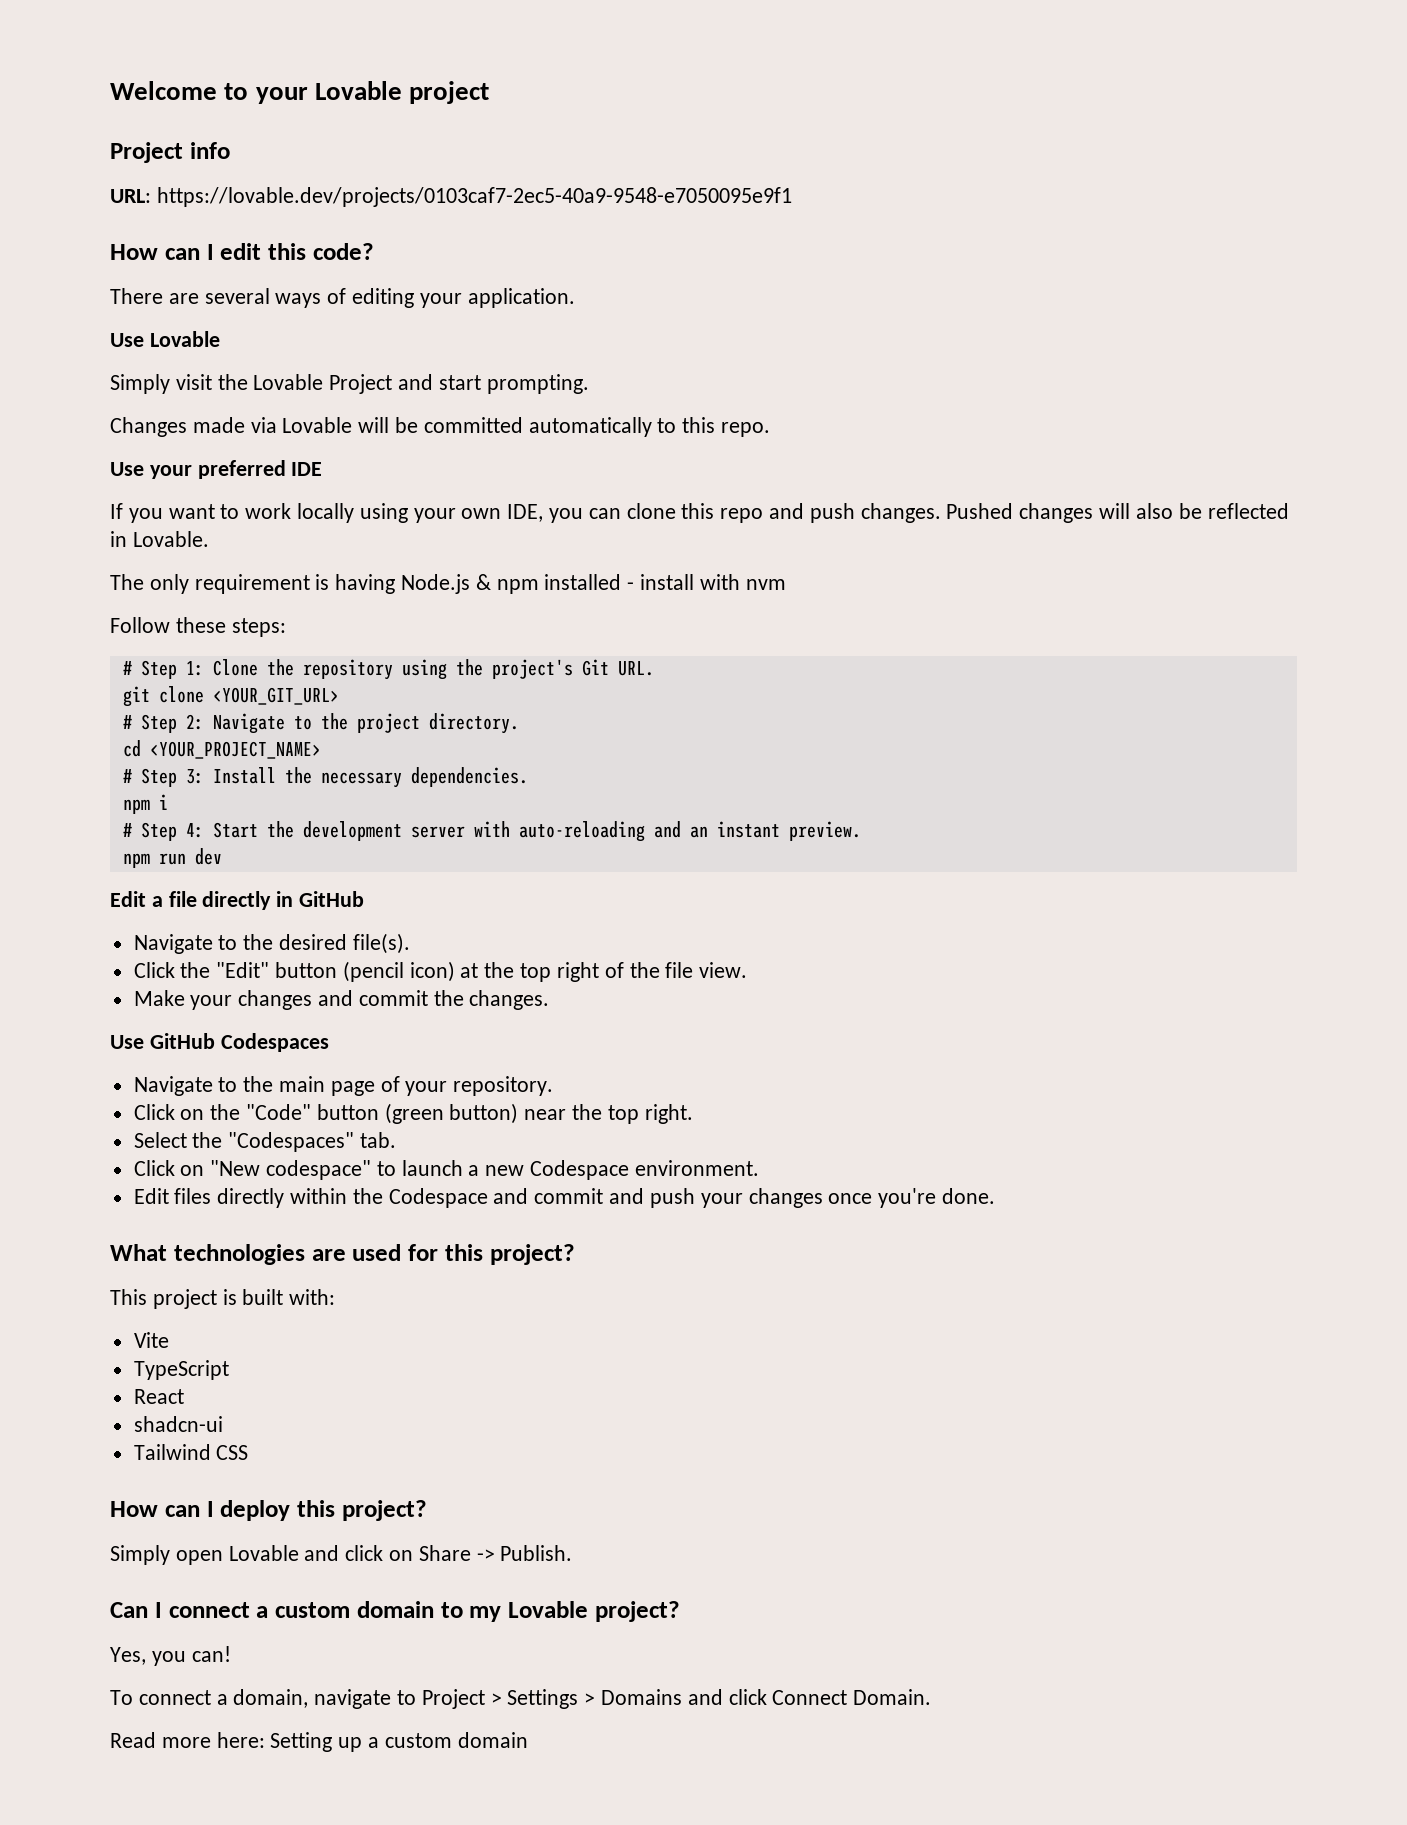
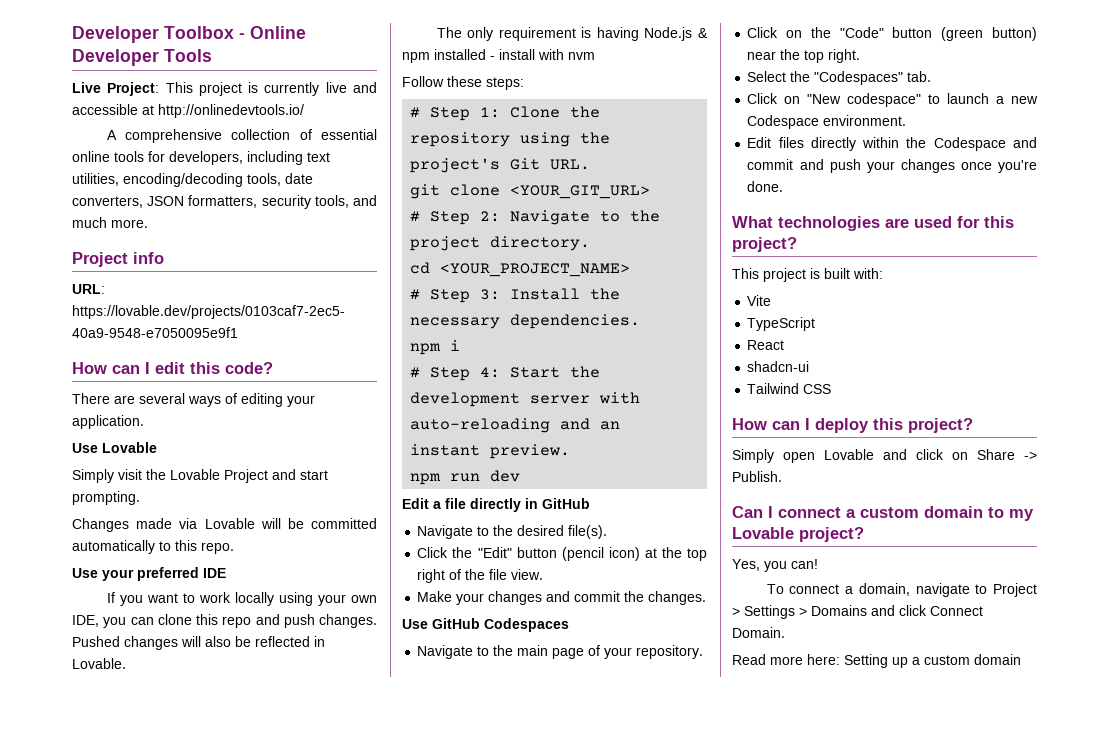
- Welcome to your Lovable project
+ Developer Toolbox - Online Developer Tools
+ Live Project: This project is currently live and accessible at http://onlinedevtools.io/
+ A comprehensive collection of essential online tools for developers, including text utilities, encoding/decoding tools, date converters, JSON formatters, security tools, and much more.

